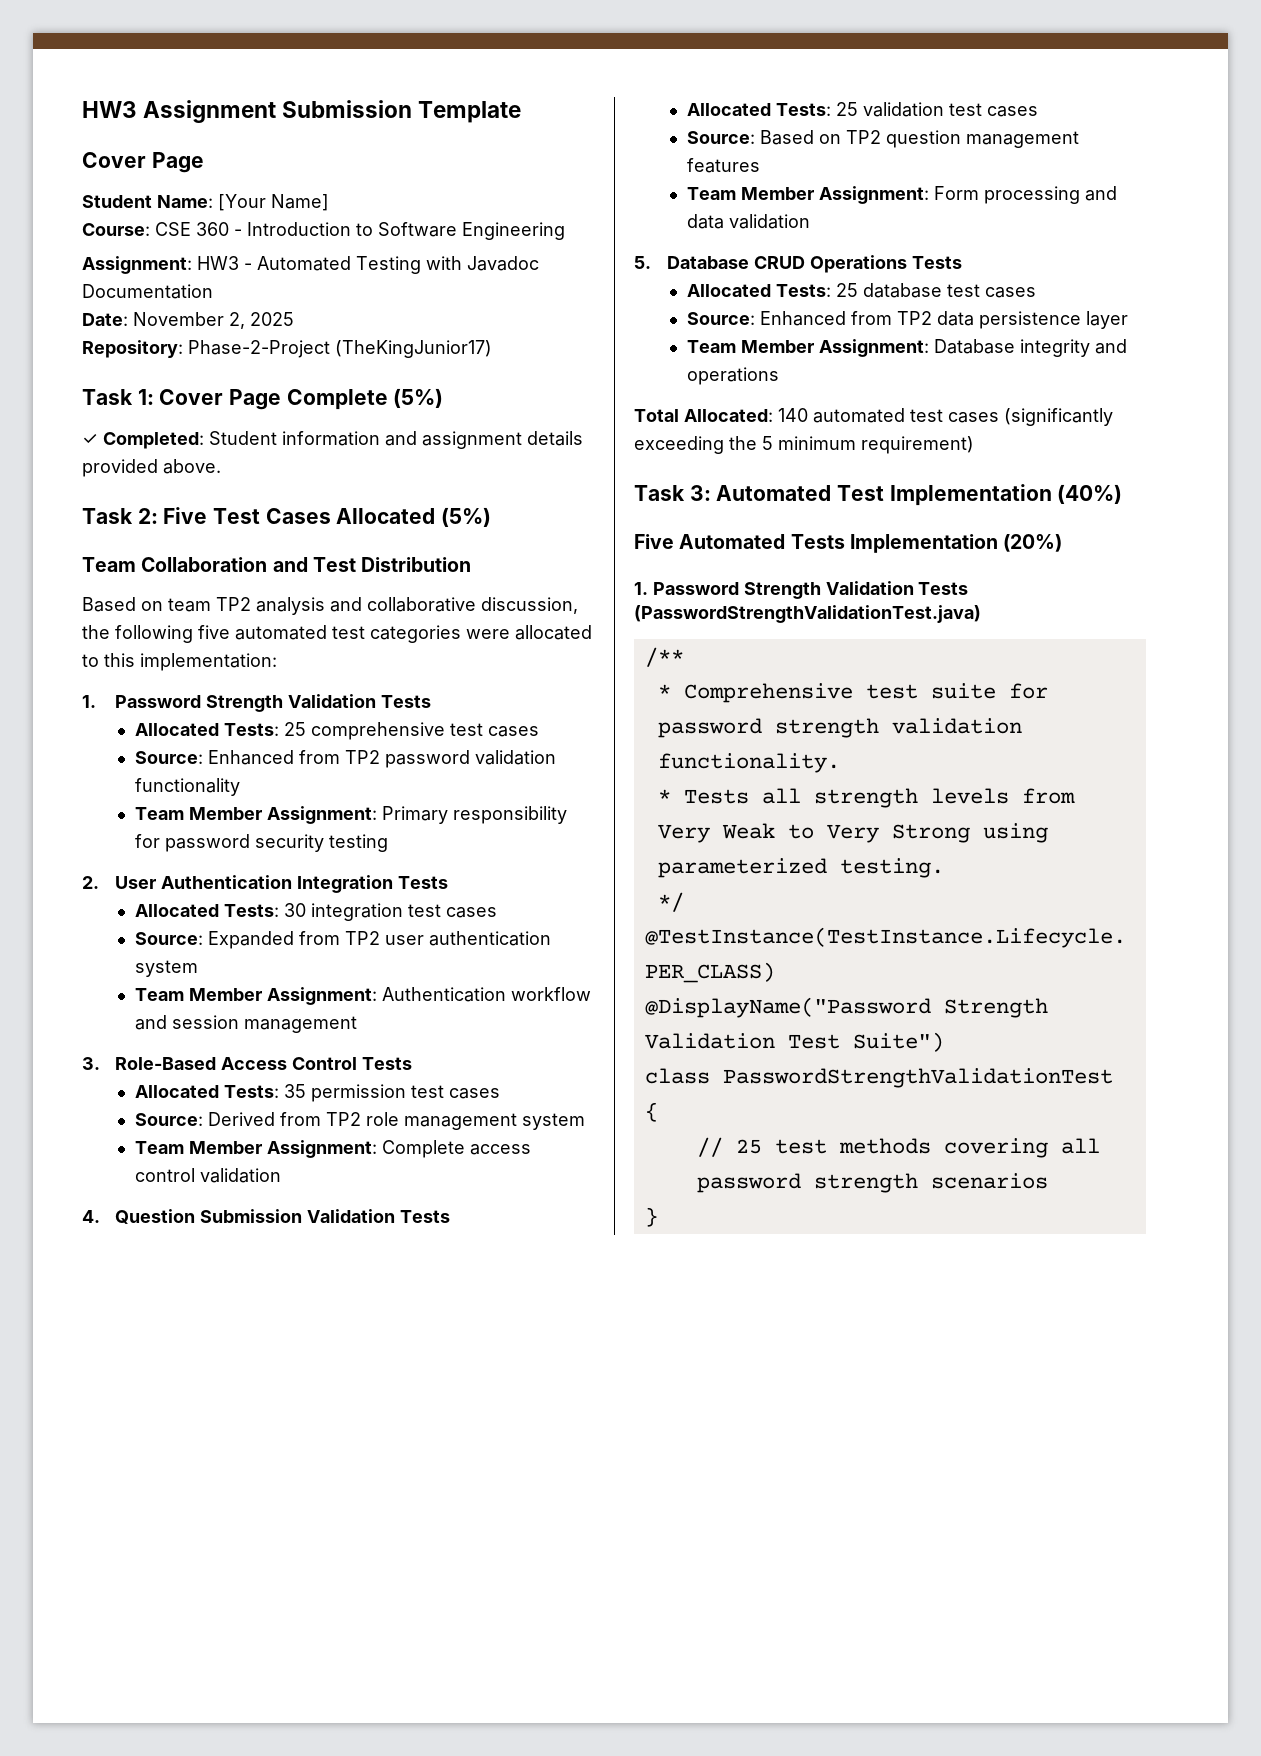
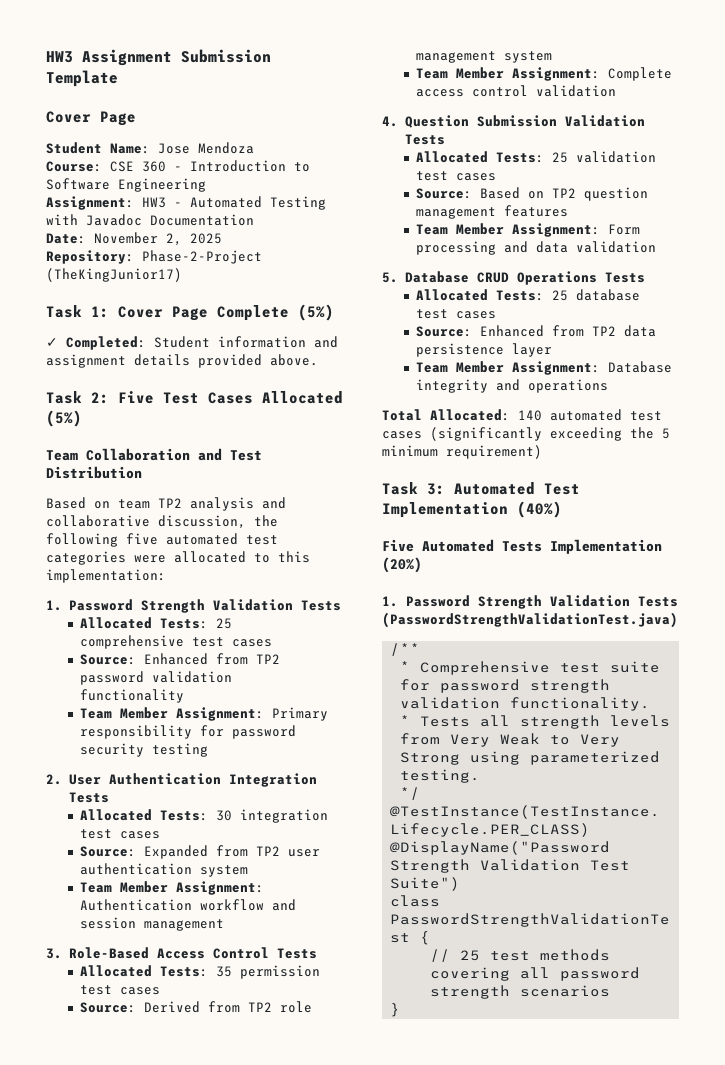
- Student Name: [Your Name]
+ Student Name: Jose Mendoza

